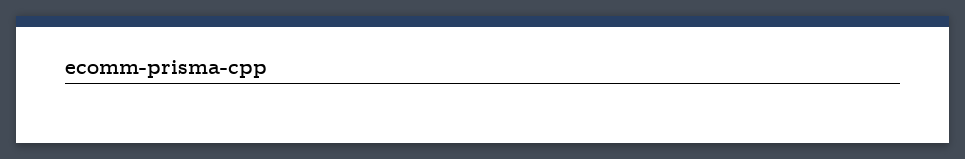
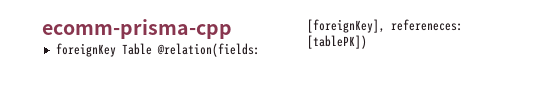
+ foreignKey Table @relation(fields: [foreignKey], refereneces: [tablePK])

